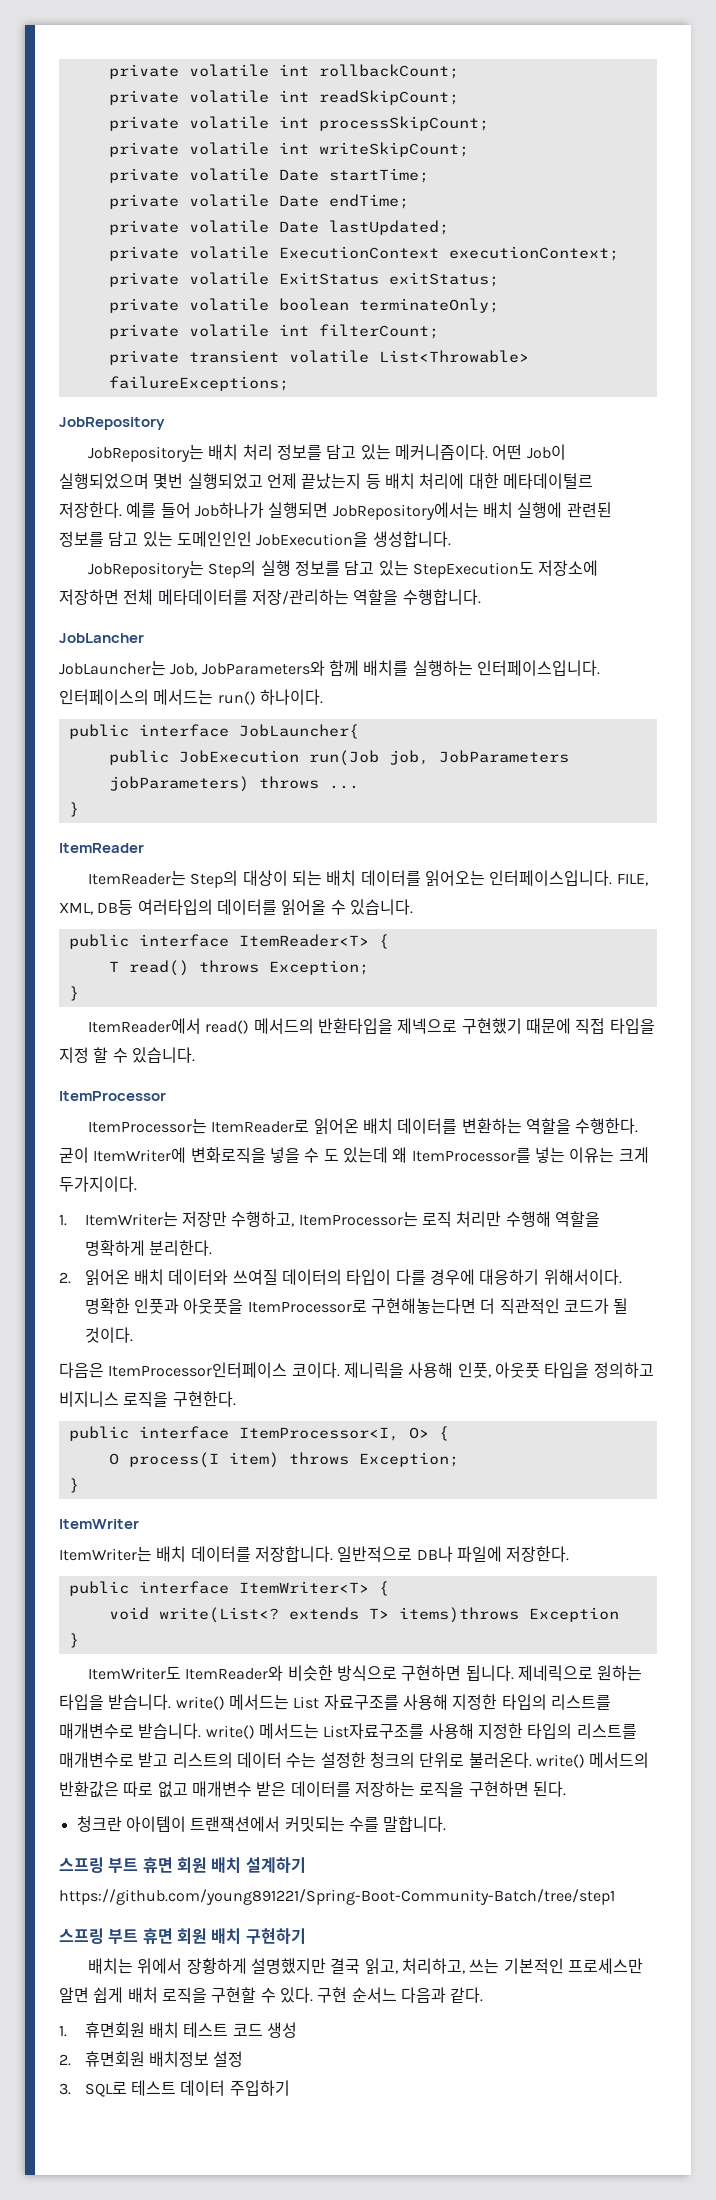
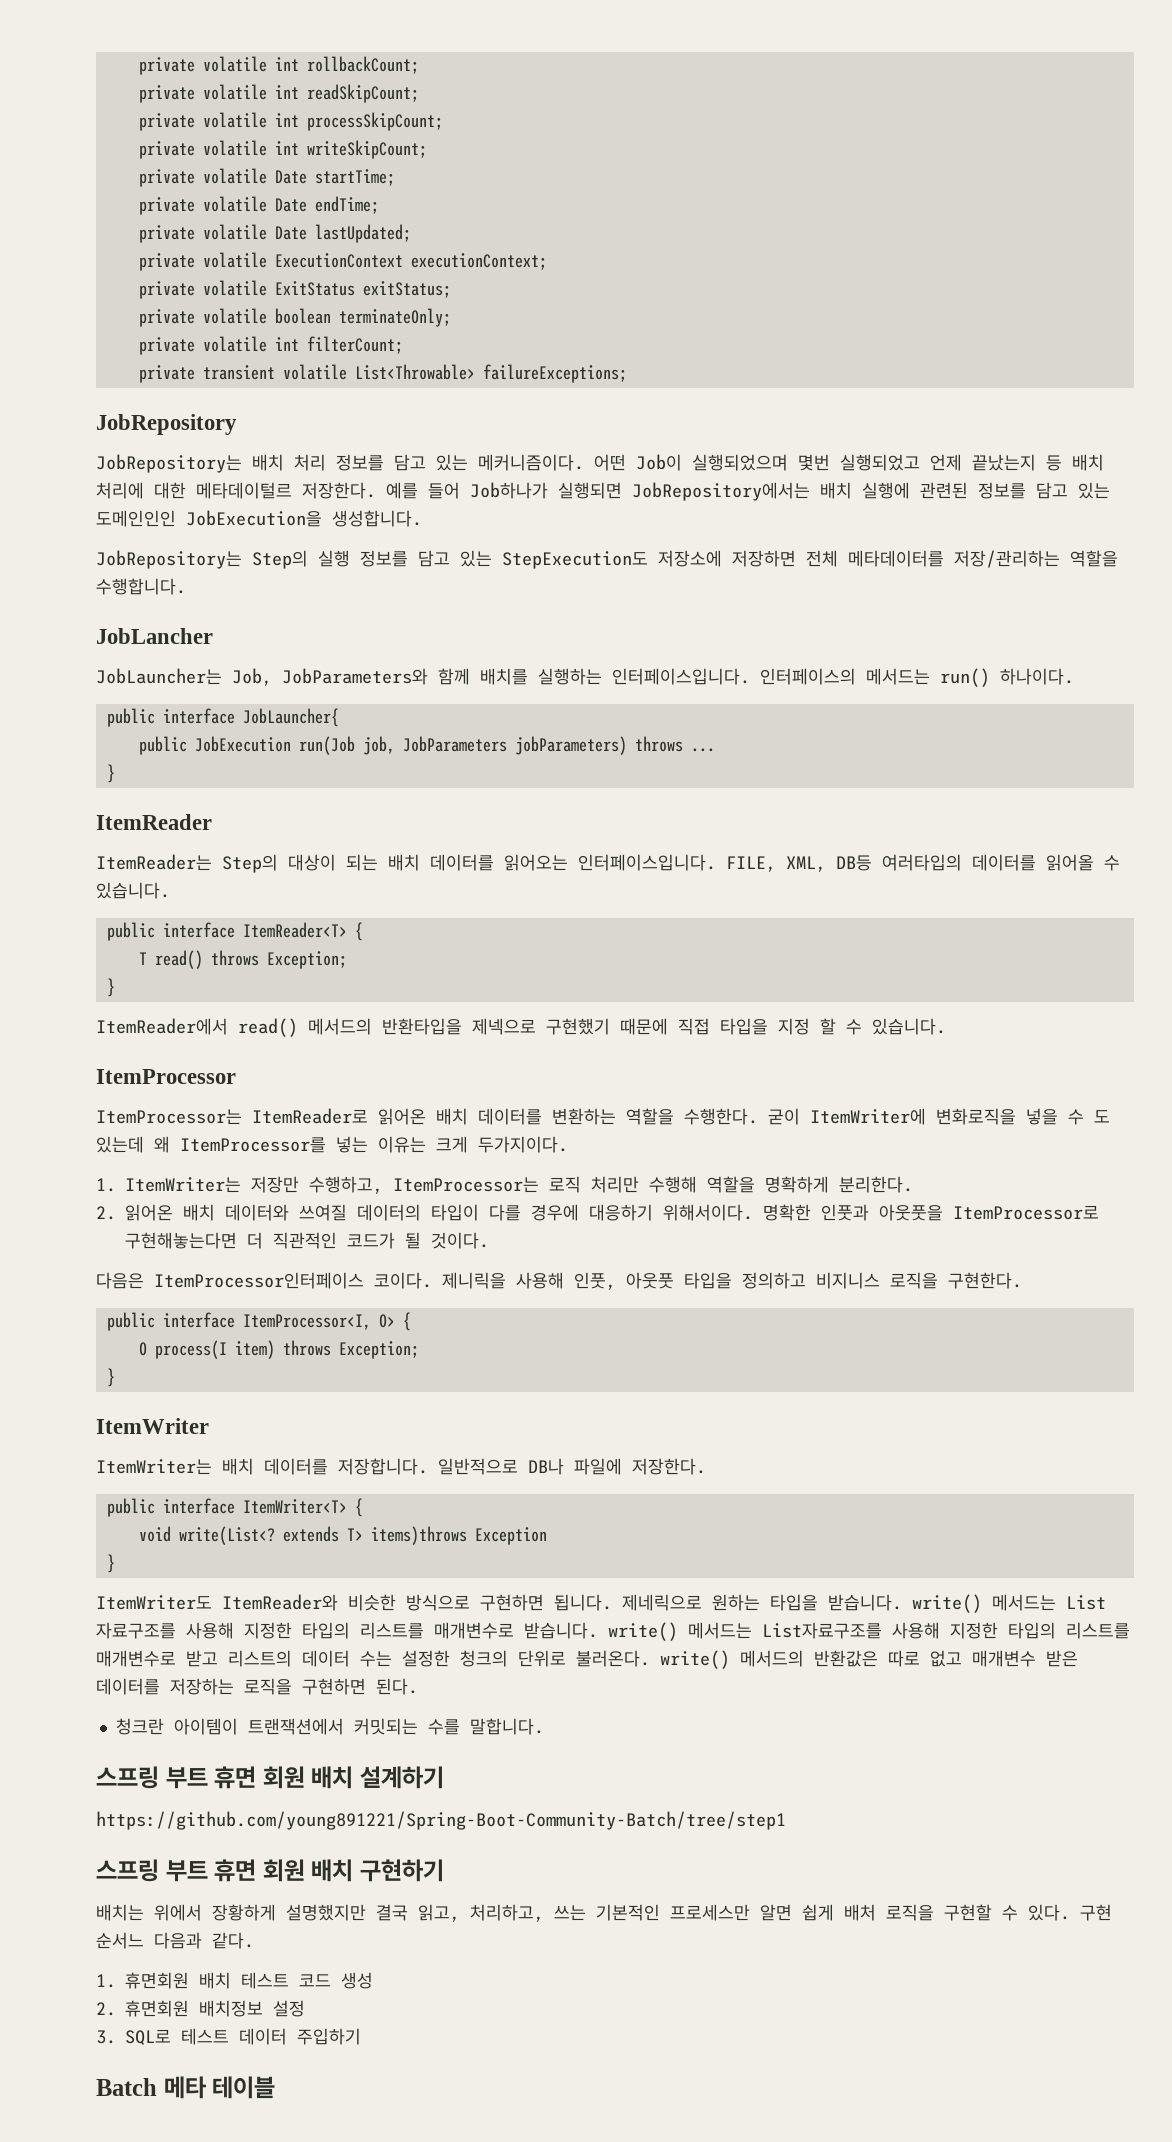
+ Batch 메타 테이블

